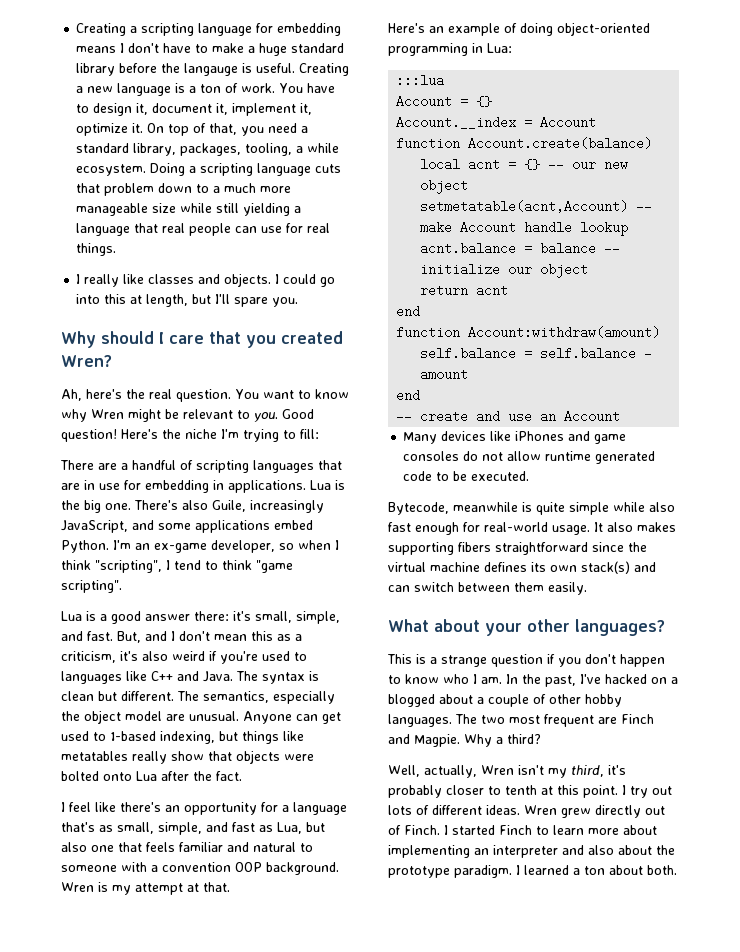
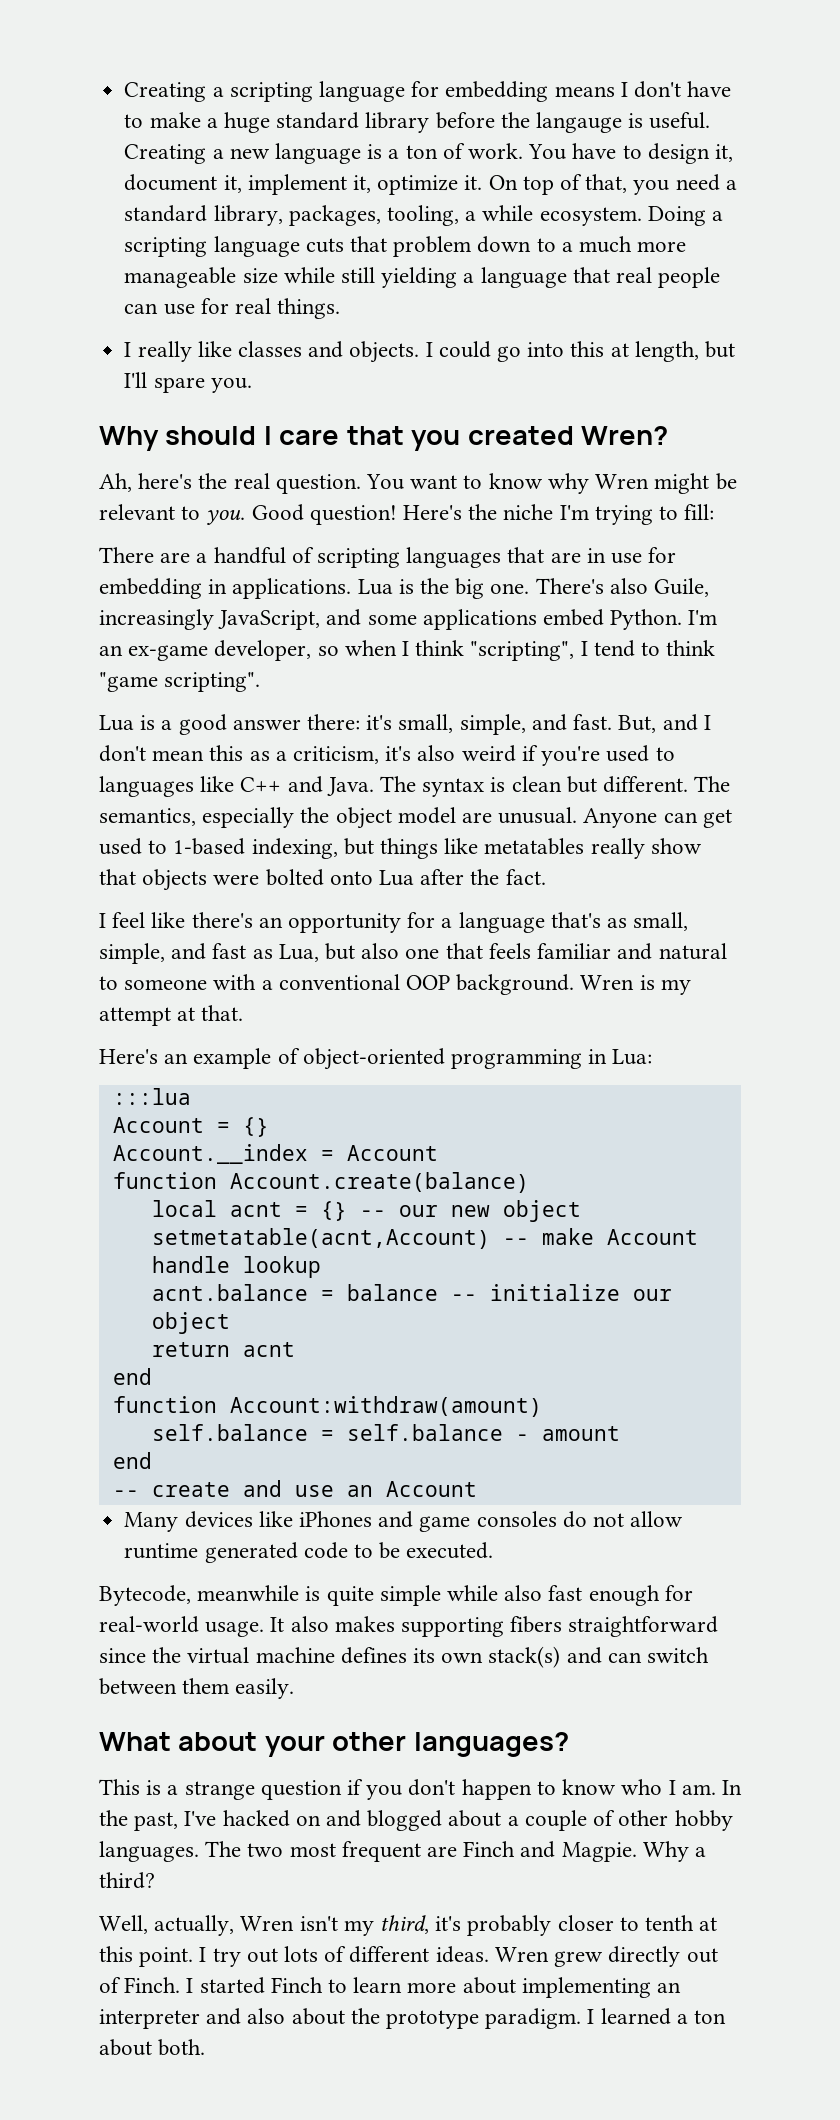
- I feel like there's an opportunity for a language that's as small, simple, and fast as Lua, but also one that feels familiar and natural to someone with a convention OOP background.
+ I feel like there's an opportunity for a language that's as small, simple, and fast as Lua, but also one that feels familiar and natural to someone with a conventional OOP background.
- Here's an example of doing object-oriented programming in Lua:
+ Here's an example of object-oriented programming in Lua:
- In the past, I've hacked on a blogged about a couple of other hobby languages.
+ In the past, I've hacked on and blogged about a couple of other hobby languages.

